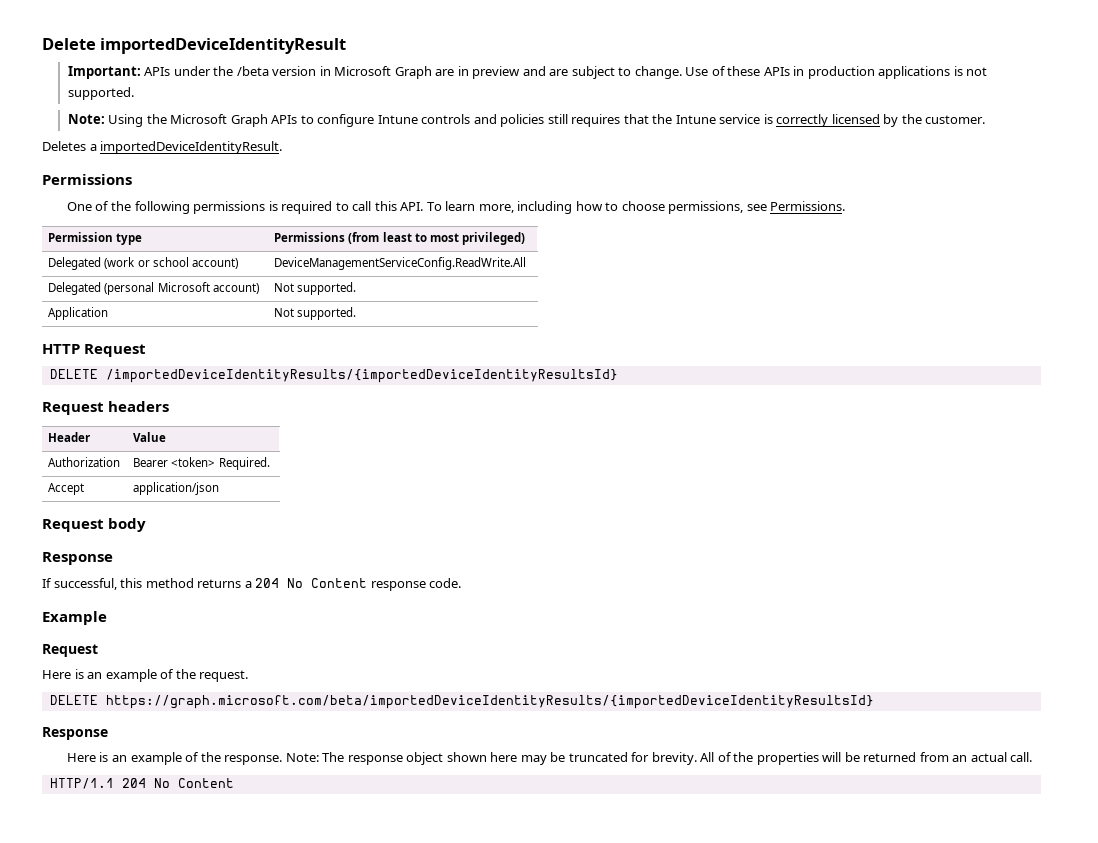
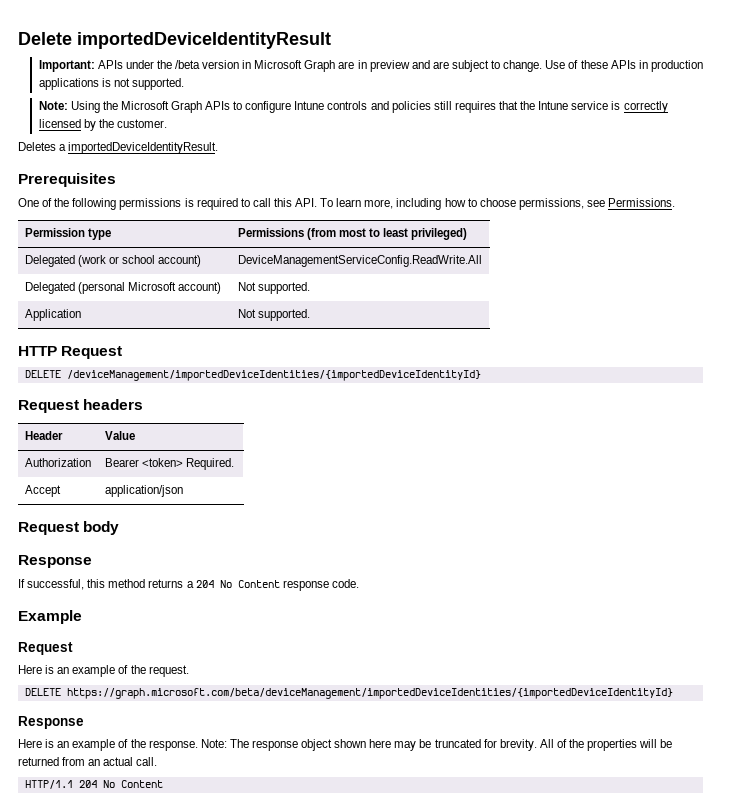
  Deletes a importedDeviceIdentityResult.
- Permissions
+ Prerequisites
- Permission type | Permissions (from least to most privileged)
+ Permission type | Permissions (from most to least privileged)
- DELETE /importedDeviceIdentityResults/{importedDeviceIdentityResultsId}
+ DELETE /deviceManagement/importedDeviceIdentities/{importedDeviceIdentityId}
- DELETE https://graph.microsoft.com/beta/importedDeviceIdentityResults/{importedDeviceIdentityResultsId}
+ DELETE https://graph.microsoft.com/beta/deviceManagement/importedDeviceIdentities/{importedDeviceIdentityId}

